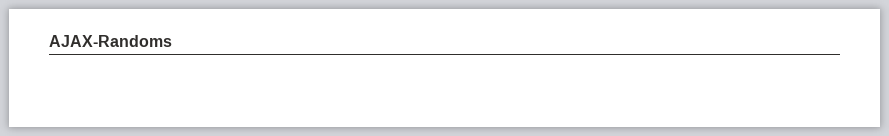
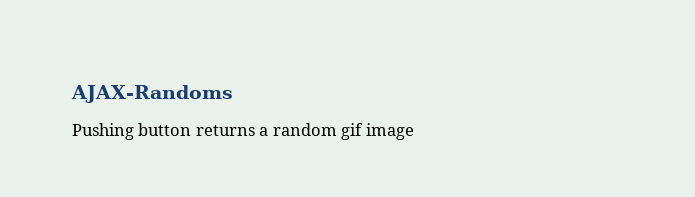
+ Pushing button returns a random gif image

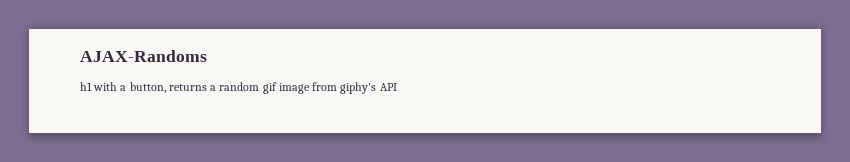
- Pushing button returns a random gif image
+ h1 with a button, returns a random gif image from giphy's API

